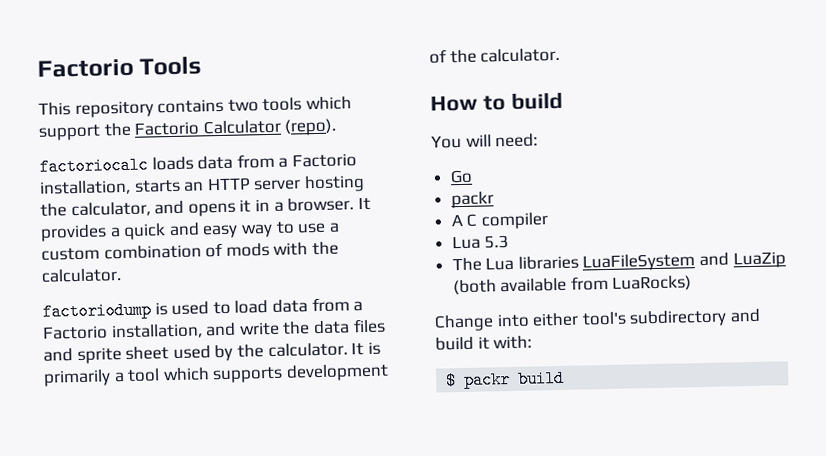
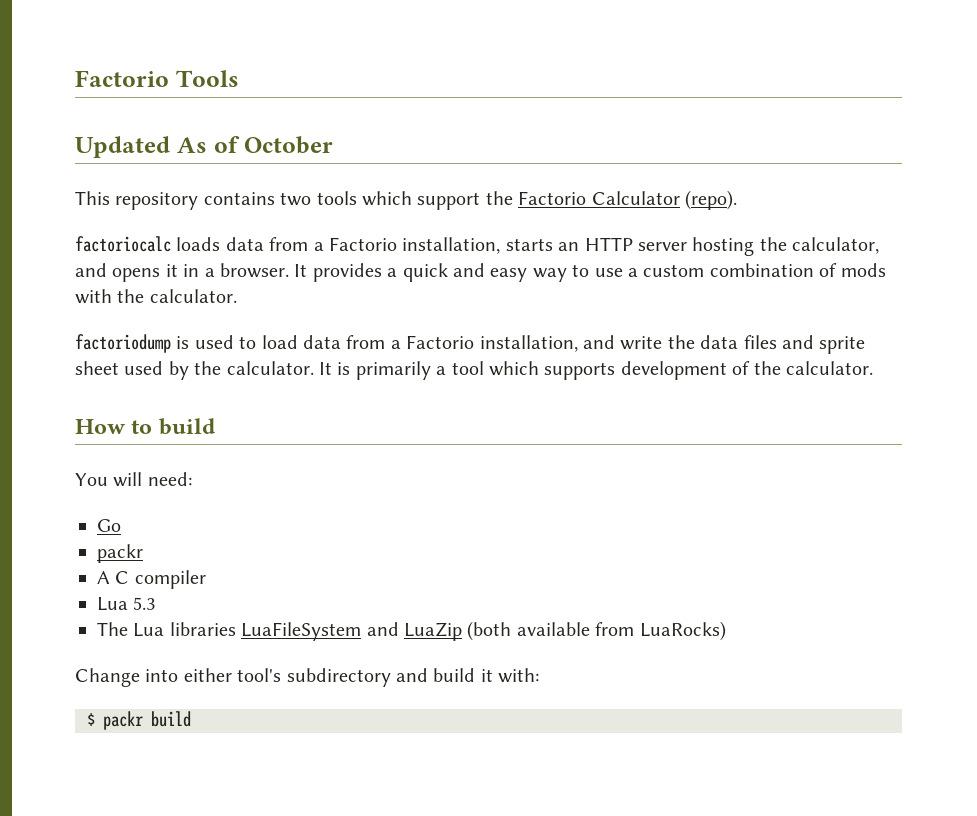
+ Updated As of October

